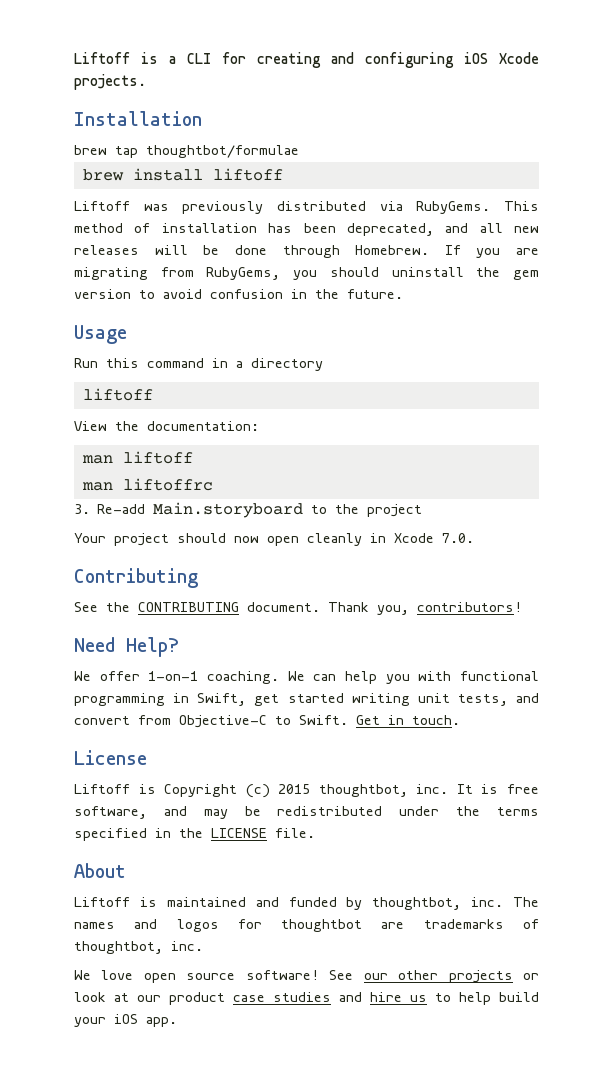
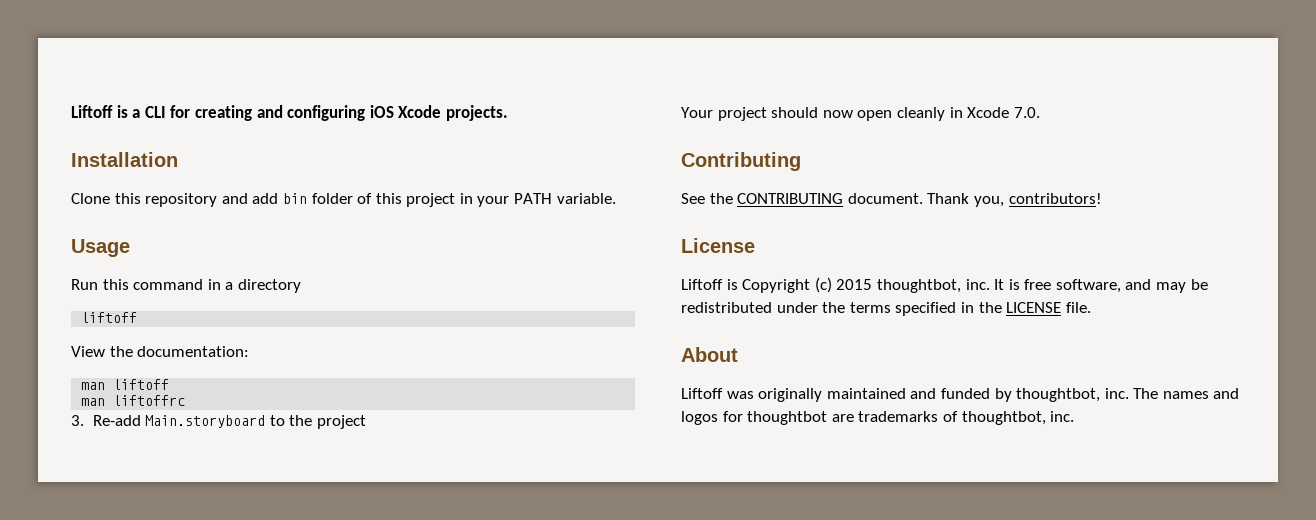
- brew tap thoughtbot/formulae
- brew install liftoff
- Liftoff was previously distributed via RubyGems. This method of installation has been deprecated, and all new releases will be done through Homebrew. If you are migrating from RubyGems, you should uninstall the gem version to avoid confusion in the future.
+ Clone this repository and add bin folder of this project in your PATH variable.
- Need Help?
- We offer 1-on-1 coaching. We can help you with functional programming in Swift, get started writing unit tests, and convert from Objective-C to Swift. Get in touch.
- Liftoff is maintained and funded by thoughtbot, inc. The names and logos for thoughtbot are trademarks of thoughtbot, inc.
+ Liftoff was originally maintained and funded by thoughtbot, inc. The names and logos for thoughtbot are trademarks of thoughtbot, inc.
- We love open source software! See our other projects or look at our product case studies and hire us to help build your iOS app.

